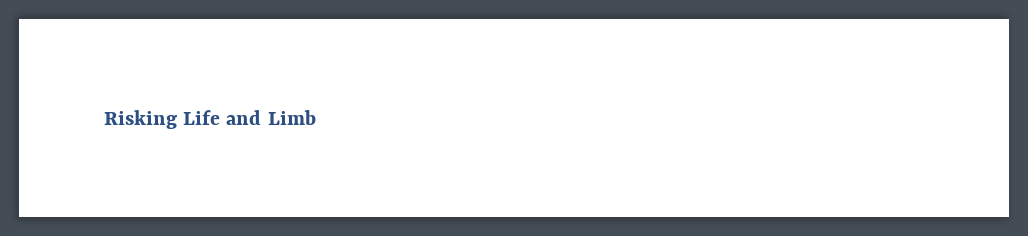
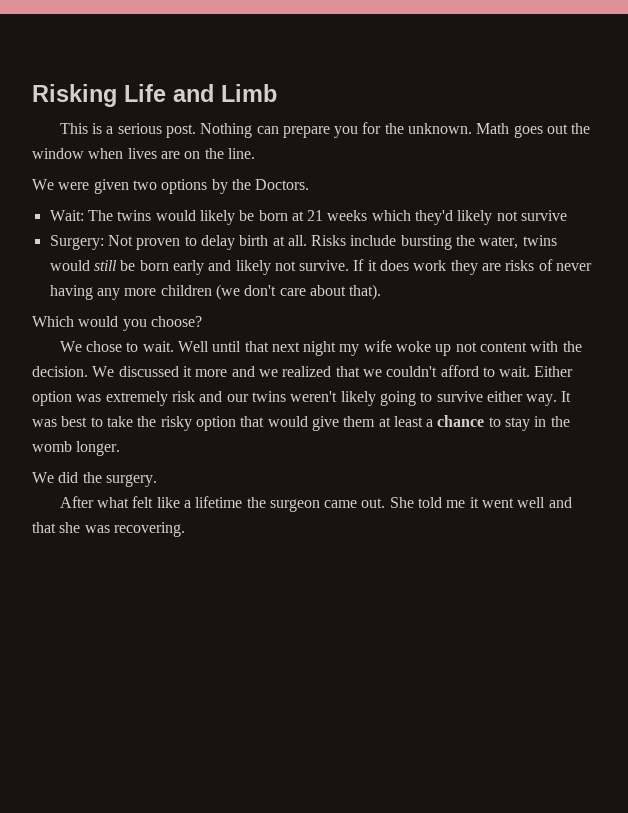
+ This is a serious post. Nothing can prepare you for the unknown. Math goes out the window when lives are on the line.
+ We were given two options by the Doctors.
+ Wait: The twins would likely be born at 21 weeks which they'd likely not survive
+ Surgery: Not proven to delay birth at all. Risks include bursting the water, twins would still be born early and likely not survive. If it does work they are risks of never having any more children (we don't care about that).
+ Which would you choose?
+ We chose to wait. Well until that next night my wife woke up not content with the decision. We discussed it more and we realized that we couldn't afford to wait. Either option was extremely risk and our twins weren't likely going to survive either way. It was best to take the risky option that would give them at least a chance to stay in the womb longer.
+ We did the surgery.
+ After what felt like a lifetime the surgeon came out. She told me it went well and that she was recovering.

